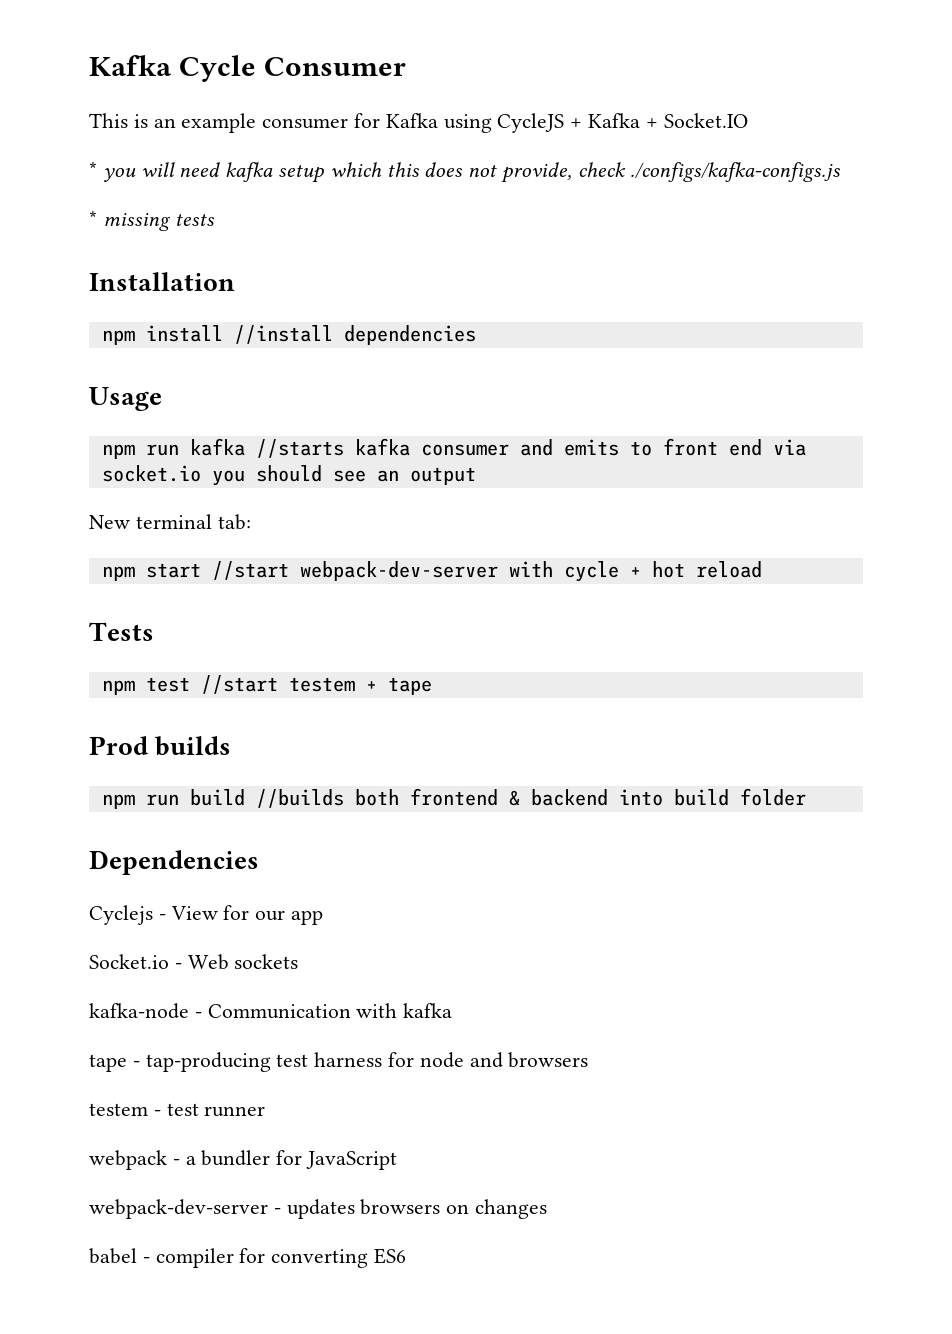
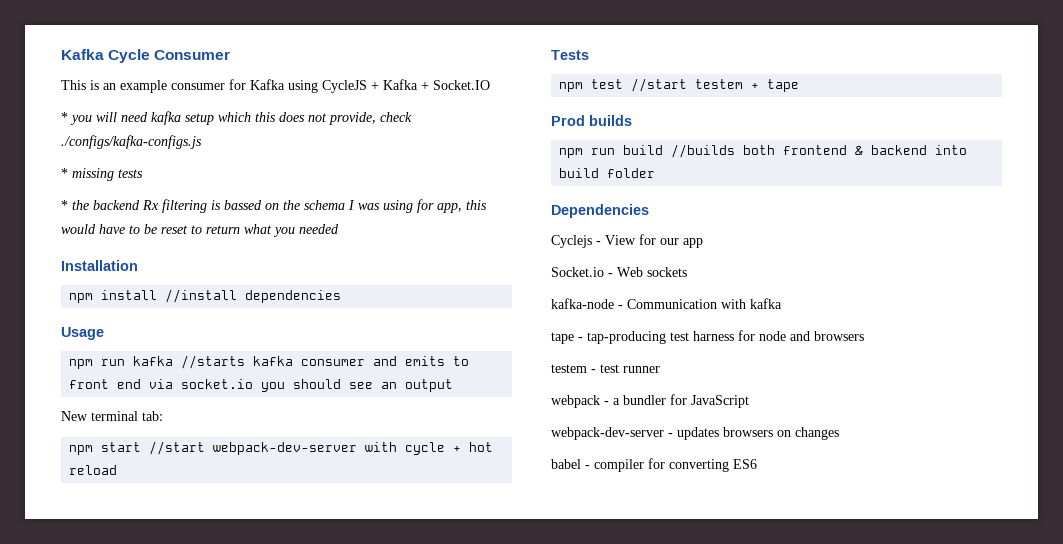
+ * the backend Rx filtering is bassed on the schema I was using for app, this would have to be reset to return what you needed

